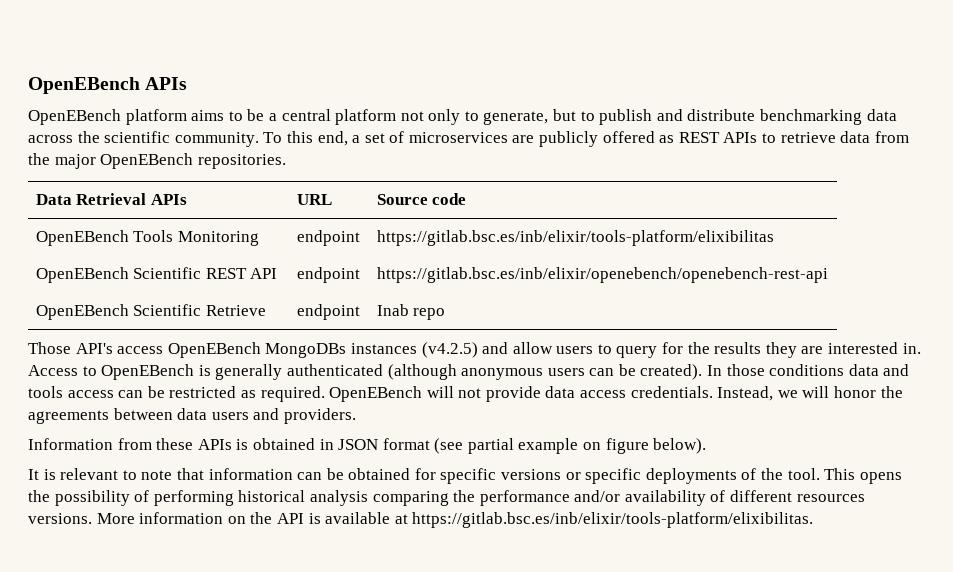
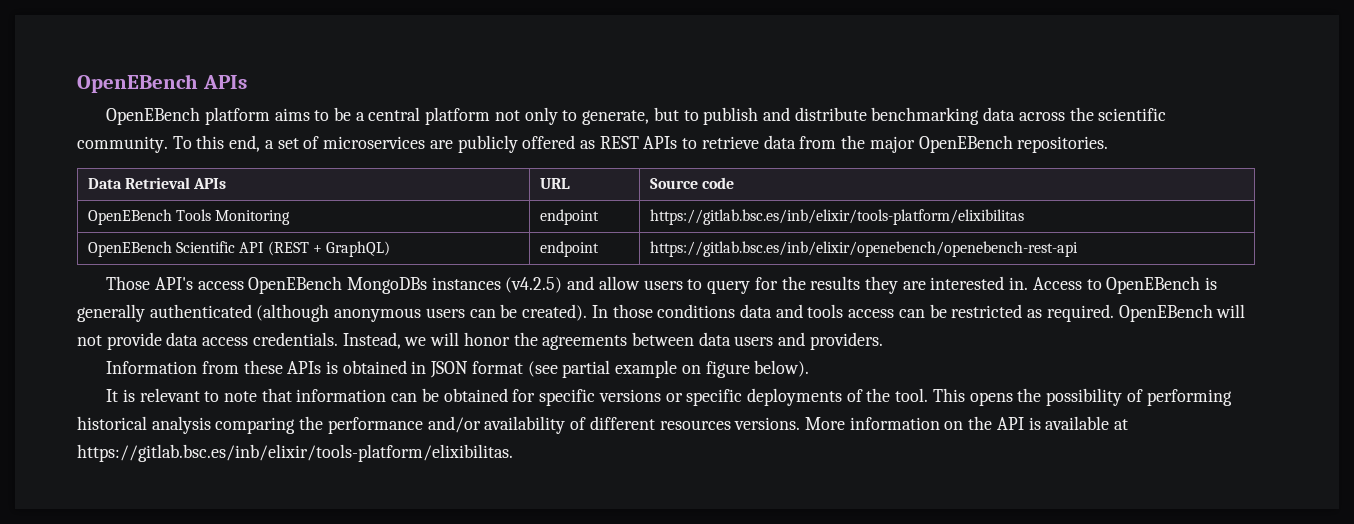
- OpenEBench Scientific REST API | endpoint | https://gitlab.bsc.es/inb/elixir/openebench/openebench-rest-api
+ OpenEBench Scientific API (REST + GraphQL) | endpoint | https://gitlab.bsc.es/inb/elixir/openebench/openebench-rest-api
- OpenEBench Scientific Retrieve | endpoint | Inab repo

